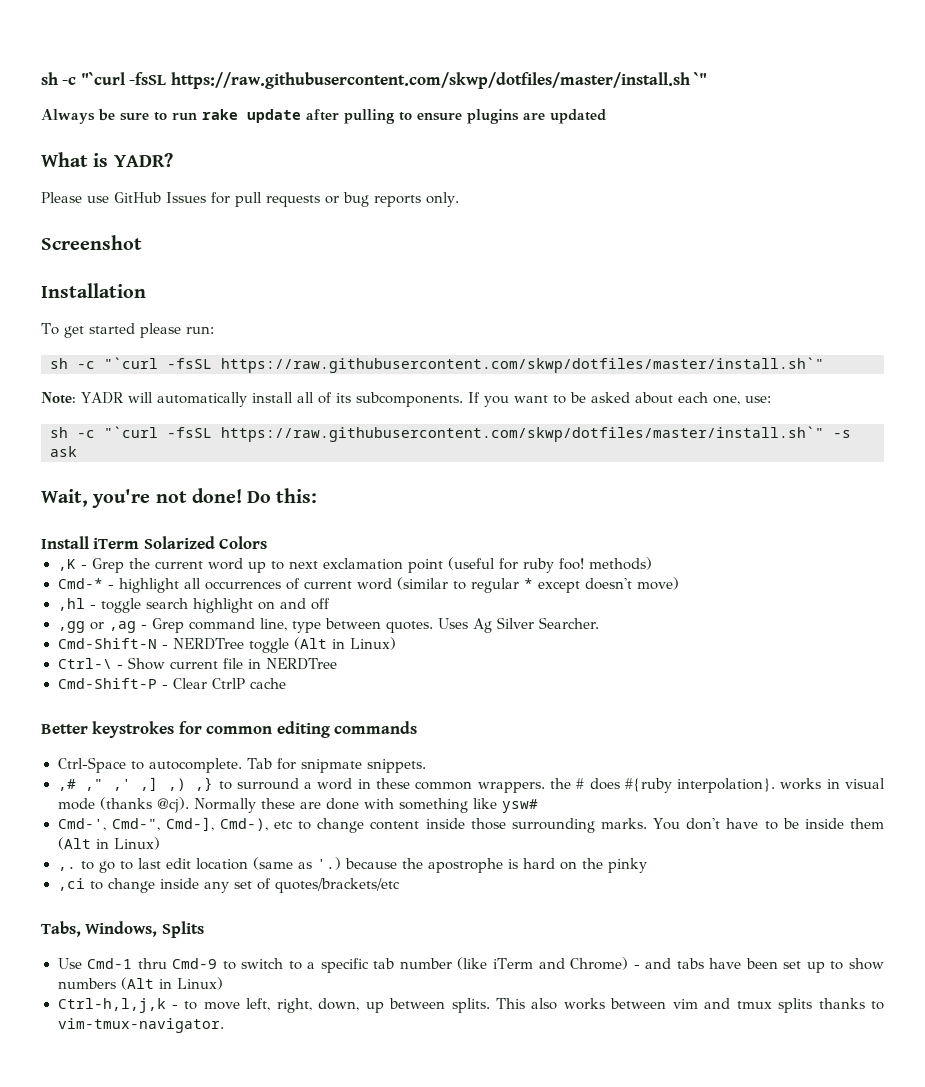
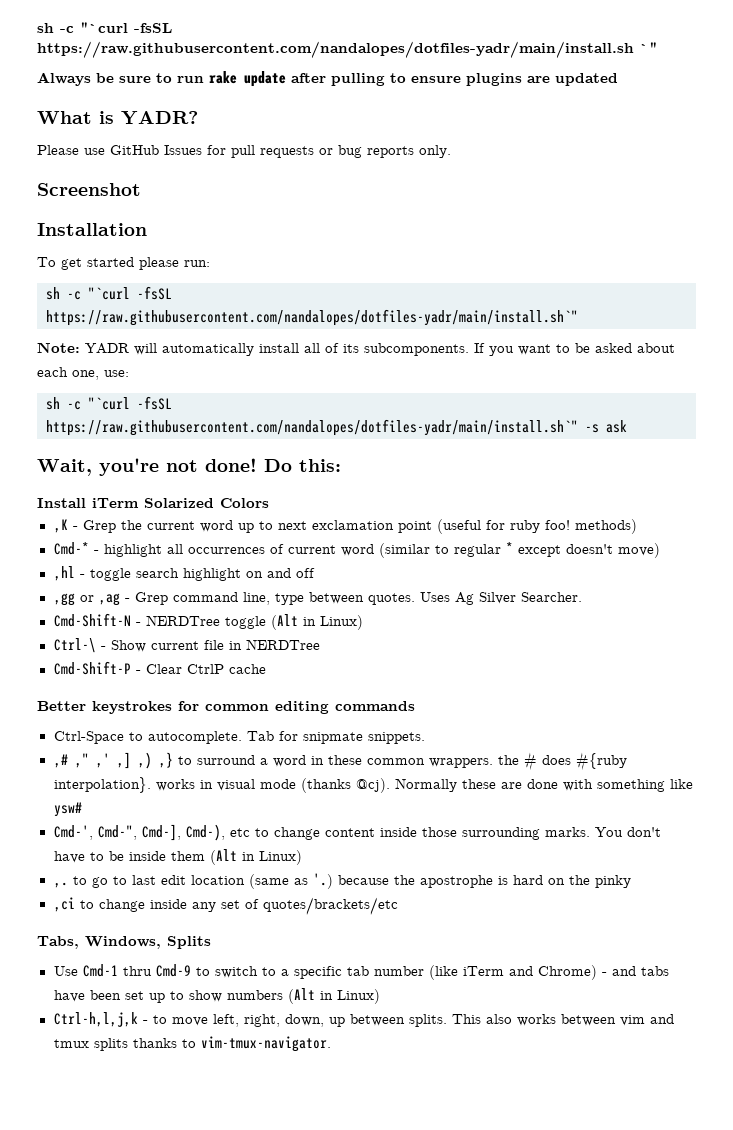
- sh -c "`curl -fsSL https://raw.githubusercontent.com/skwp/dotfiles/master/install.sh `"
+ sh -c "`curl -fsSL https://raw.githubusercontent.com/nandalopes/dotfiles-yadr/main/install.sh `"
  To get started please run:
- sh -c "`curl -fsSL https://raw.githubusercontent.com/skwp/dotfiles/master/install.sh`"
+ sh -c "`curl -fsSL https://raw.githubusercontent.com/nandalopes/dotfiles-yadr/main/install.sh`"
- sh -c "`curl -fsSL https://raw.githubusercontent.com/skwp/dotfiles/master/install.sh`" -s ask
+ sh -c "`curl -fsSL https://raw.githubusercontent.com/nandalopes/dotfiles-yadr/main/install.sh`" -s ask

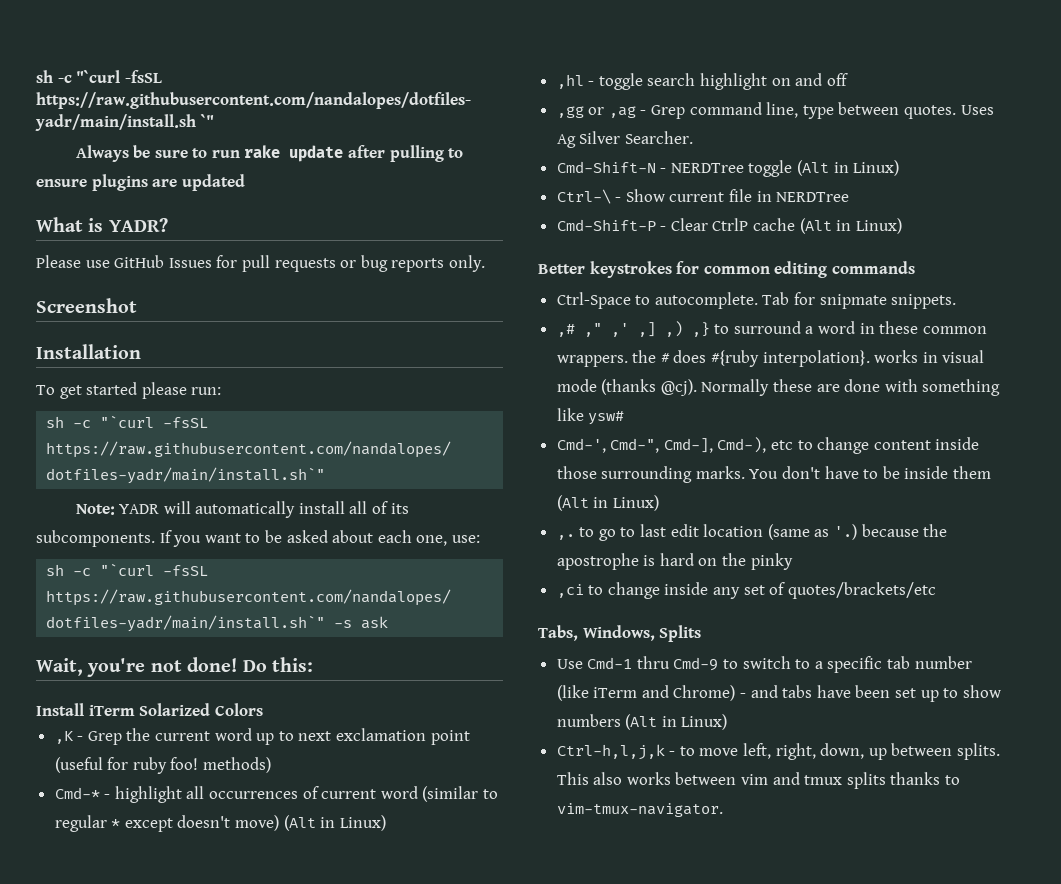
- Cmd-* - highlight all occurrences of current word (similar to regular * except doesn't move)
+ Cmd-* - highlight all occurrences of current word (similar to regular * except doesn't move) (Alt in Linux)
- Cmd-Shift-P - Clear CtrlP cache
+ Cmd-Shift-P - Clear CtrlP cache (Alt in Linux)

